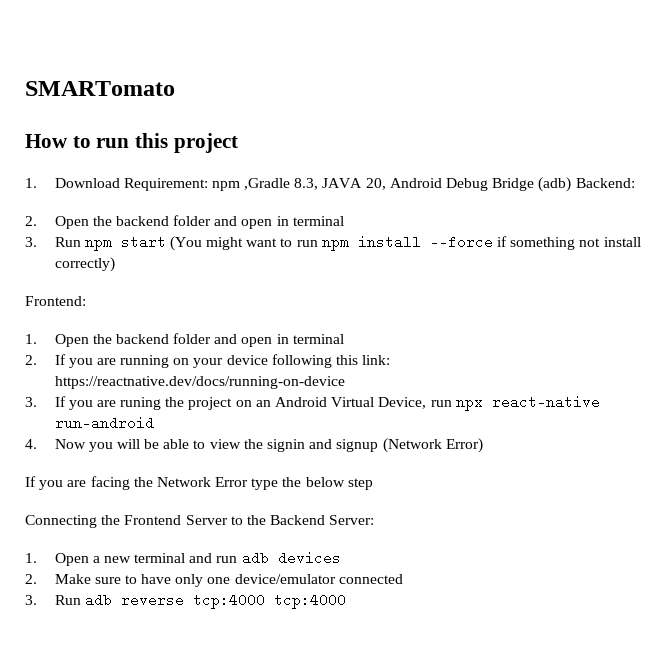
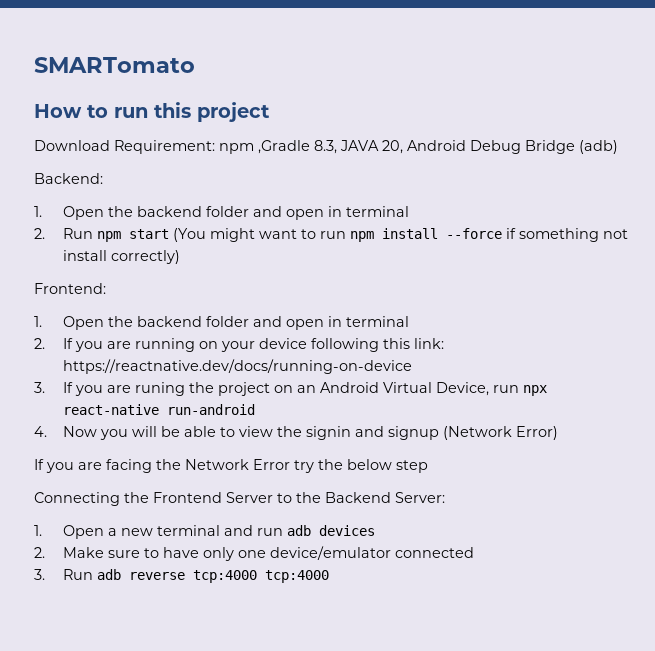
- 1. Download Requirement: npm ,Gradle 8.3, JAVA 20, Android Debug Bridge (adb) Backend:
- 2. Open the backend folder and open in terminal
- 3. Run npm start (You might want to run npm install --force if something not install correctly)
+ Download Requirement: npm ,Gradle 8.3, JAVA 20, Android Debug Bridge (adb)
+ Backend:
+ 1. Open the backend folder and open in terminal
+ 2. Run npm start (You might want to run npm install --force if something not install correctly)
- If you are facing the Network Error type the below step
+ If you are facing the Network Error try the below step

